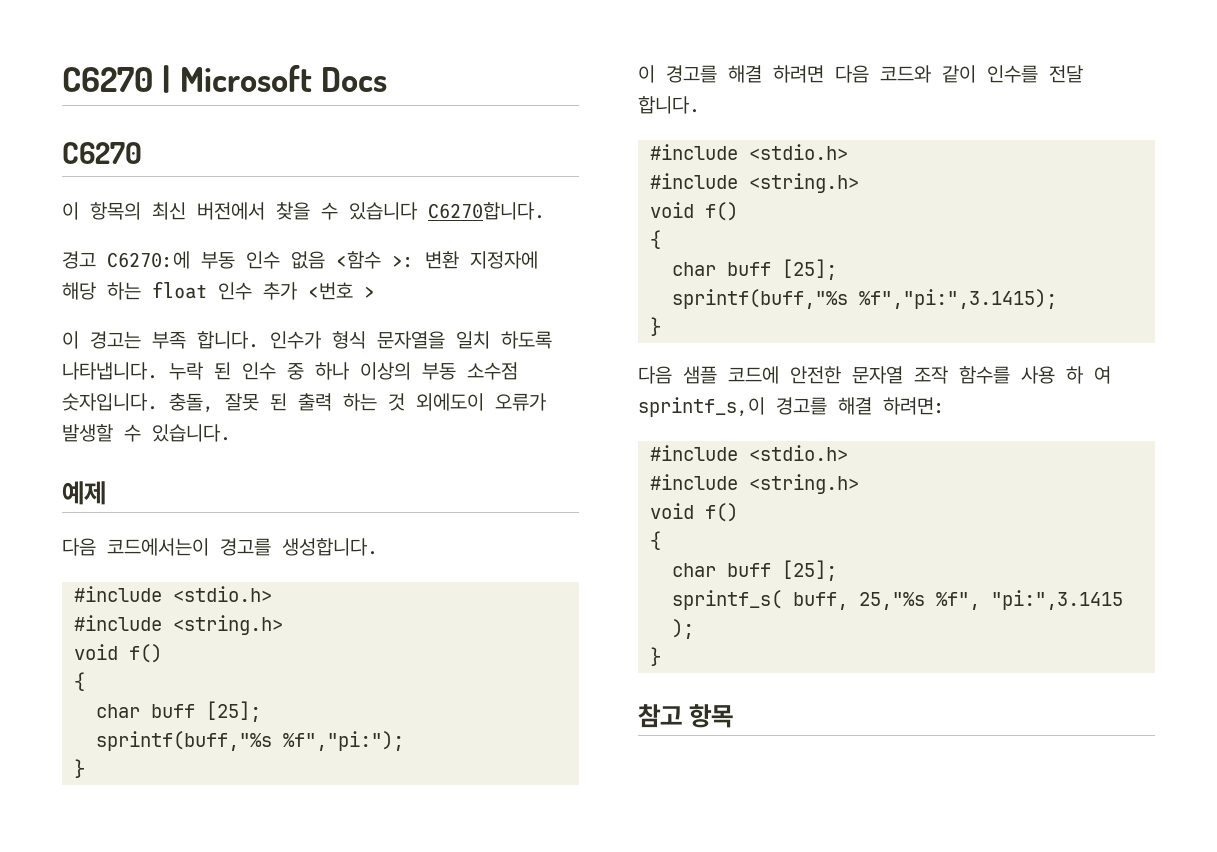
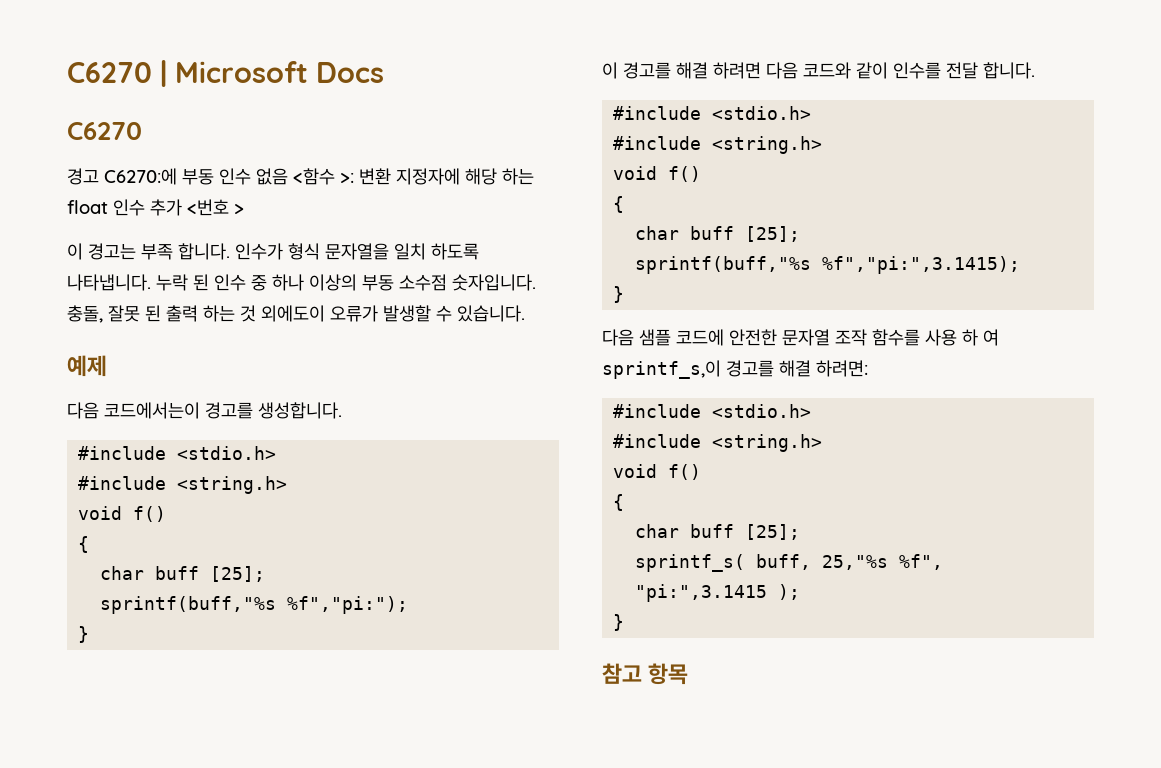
- 이 항목의 최신 버전에서 찾을 수 있습니다 C6270합니다.

